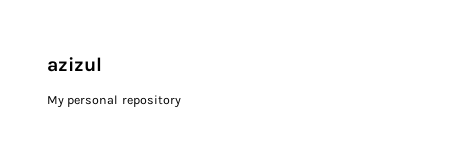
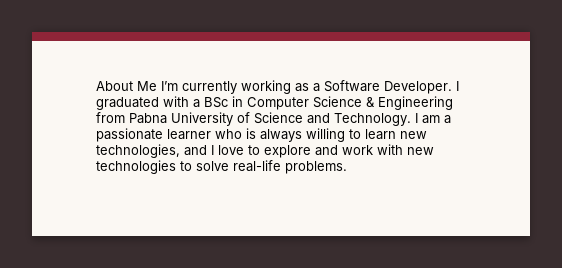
- azizul
- My personal repository
+ About Me I’m currently working as a Software Developer. I graduated with a BSc in Computer Science & Engineering from Pabna University of Science and Technology. I am a passionate learner who is always willing to learn new technologies, and I love to explore and work with new technologies to solve real-life problems.

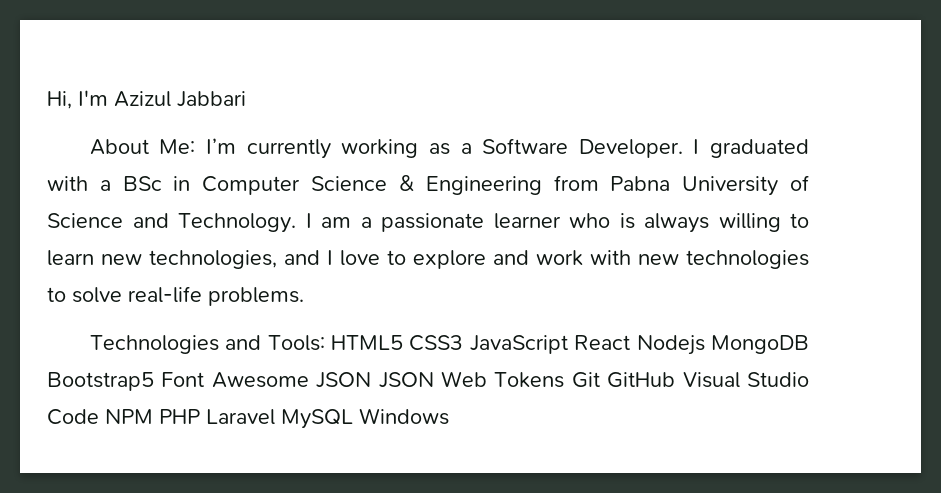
- About Me I’m currently working as a Software Developer.
+ Hi, I'm Azizul Jabbari
+ About Me: I’m currently working as a Software Developer.
+ Technologies and Tools: HTML5 CSS3 JavaScript React Nodejs MongoDB Bootstrap5 Font Awesome JSON JSON Web Tokens Git GitHub Visual Studio Code NPM PHP Laravel MySQL Windows

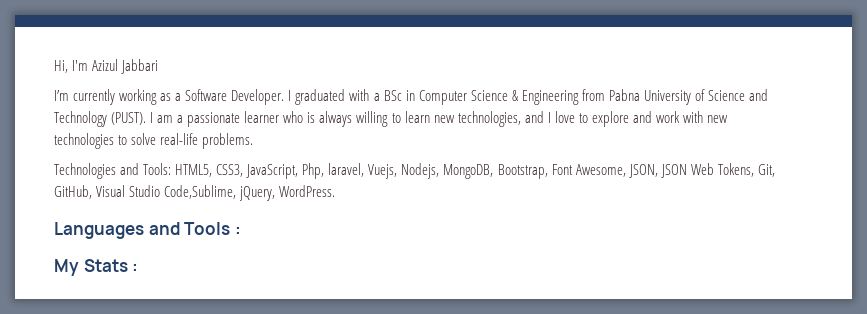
- About Me: I’m currently working as a Software Developer.
+ I’m currently working as a Software Developer.
- I graduated with a BSc in Computer Science & Engineering from Pabna University of Science and Technology.
+ I graduated with a BSc in Computer Science & Engineering from Pabna University of Science and Technology (PUST).
- Technologies and Tools: HTML5 CSS3 JavaScript React Nodejs MongoDB Bootstrap5 Font Awesome JSON JSON Web Tokens Git GitHub Visual Studio Code NPM PHP Laravel MySQL Windows
+ Technologies and Tools: HTML5, CSS3, JavaScript, Php, laravel, Vuejs, Nodejs, MongoDB, Bootstrap, Font Awesome, JSON, JSON Web Tokens, Git, GitHub, Visual Studio Code,Sublime, jQuery, WordPress.
+ Languages and Tools :
+ My Stats :

